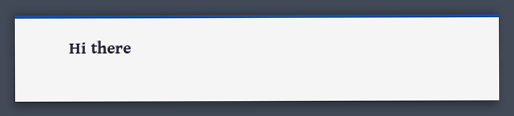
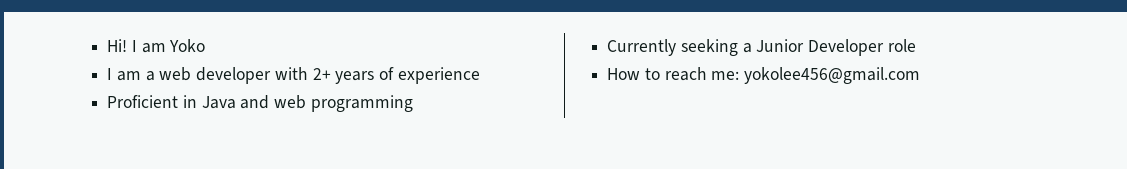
- Hi there
+ Hi! I am Yoko
+ I am a web developer with 2+ years of experience
+ Proficient in Java and web programming
+ Currently seeking a Junior Developer role
+ How to reach me: yokolee456@gmail.com

